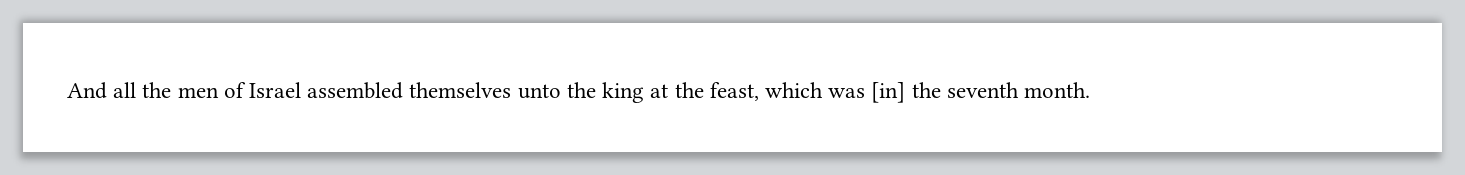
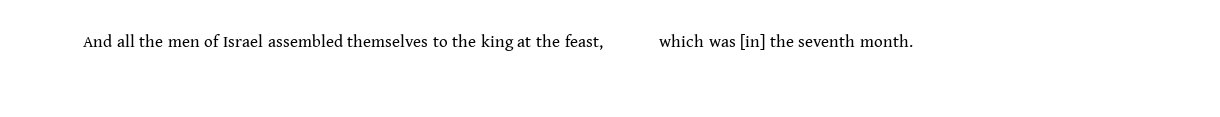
- And all the men of Israel assembled themselves unto the king at the feast, which was [in] the seventh month.
+ And all the men of Israel assembled themselves to the king at the feast, which was [in] the seventh month.

